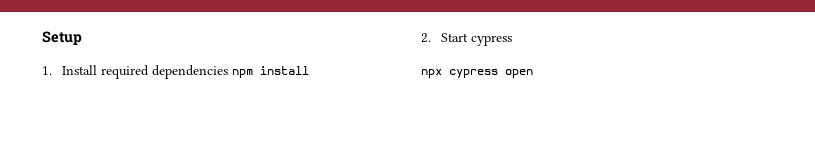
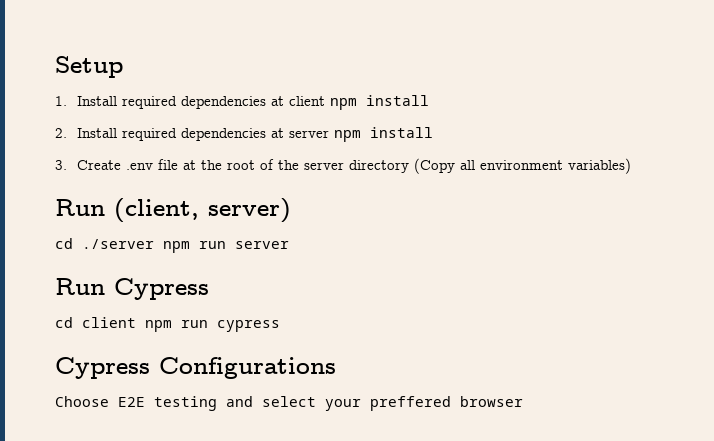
- 1. Install required dependencies npm install
+ 1. Install required dependencies at client npm install
- 2. Start cypress
- npx cypress open
+ 2. Install required dependencies at server npm install
+ 3. Create .env file at the root of the server directory (Copy all environment variables)
+ Run (client, server)
+ cd ./server npm run server
+ Run Cypress
+ cd client npm run cypress
+ Cypress Configurations
+ Choose E2E testing and select your preffered browser

